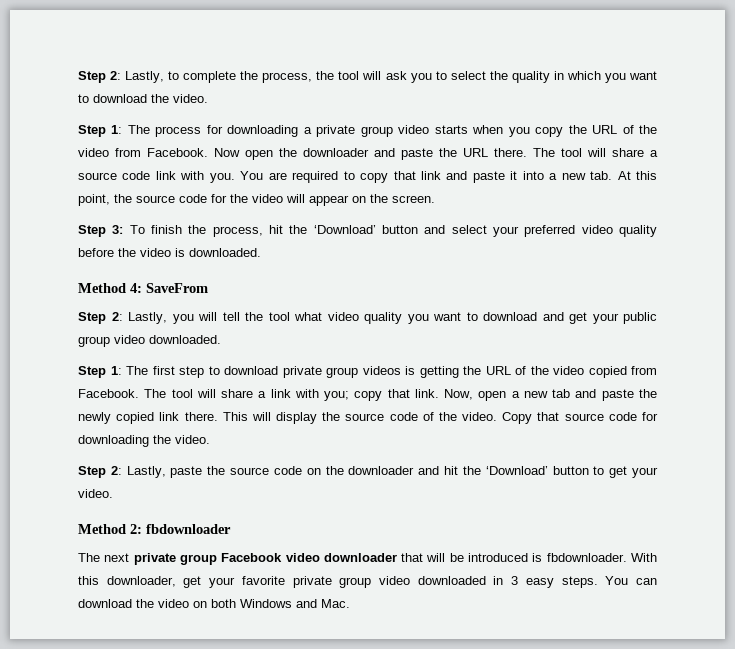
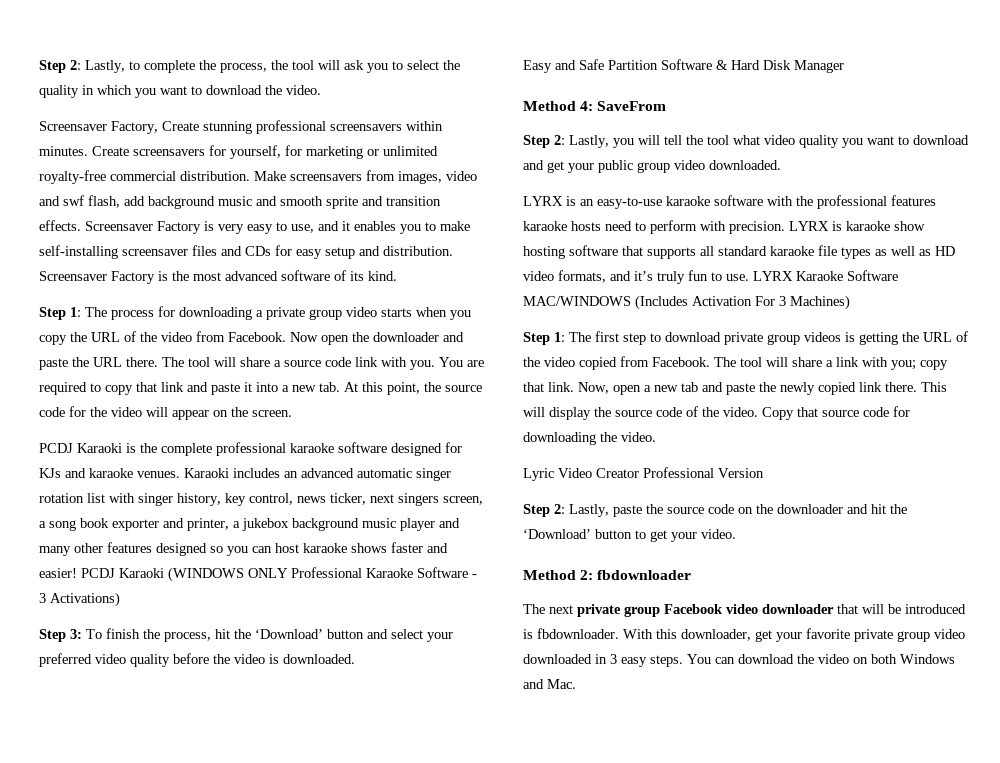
+ Screensaver Factory, Create stunning professional screensavers within minutes. Create screensavers for yourself, for marketing or unlimited royalty-free commercial distribution. Make screensavers from images, video and swf flash, add background music and smooth sprite and transition effects. Screensaver Factory is very easy to use, and it enables you to make self-installing screensaver files and CDs for easy setup and distribution. Screensaver Factory is the most advanced software of its kind.
+ PCDJ Karaoki is the complete professional karaoke software designed for KJs and karaoke venues. Karaoki includes an advanced automatic singer rotation list with singer history, key control, news ticker, next singers screen, a song book exporter and printer, a jukebox background music player and many other features designed so you can host karaoke shows faster and easier! PCDJ Karaoki (WINDOWS ONLY Professional Karaoke Software - 3 Activations)
+ Easy and Safe Partition Software & Hard Disk Manager
+ LYRX is an easy-to-use karaoke software with the professional features karaoke hosts need to perform with precision. LYRX is karaoke show hosting software that supports all standard karaoke file types as well as HD video formats, and it’s truly fun to use. LYRX Karaoke Software MAC/WINDOWS (Includes Activation For 3 Machines)
+ Lyric Video Creator Professional Version

